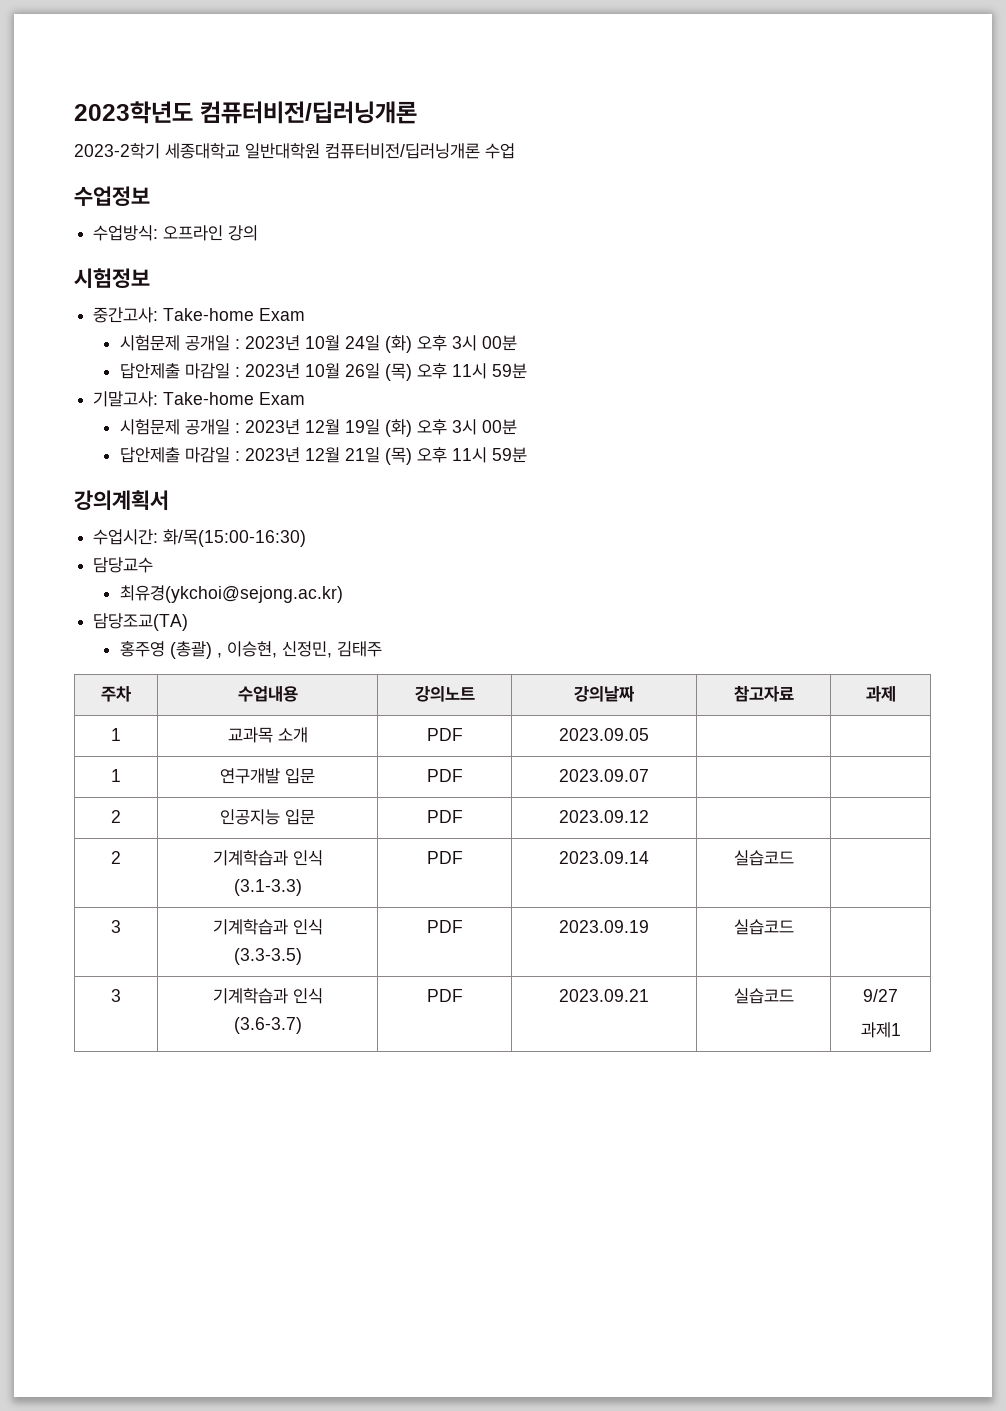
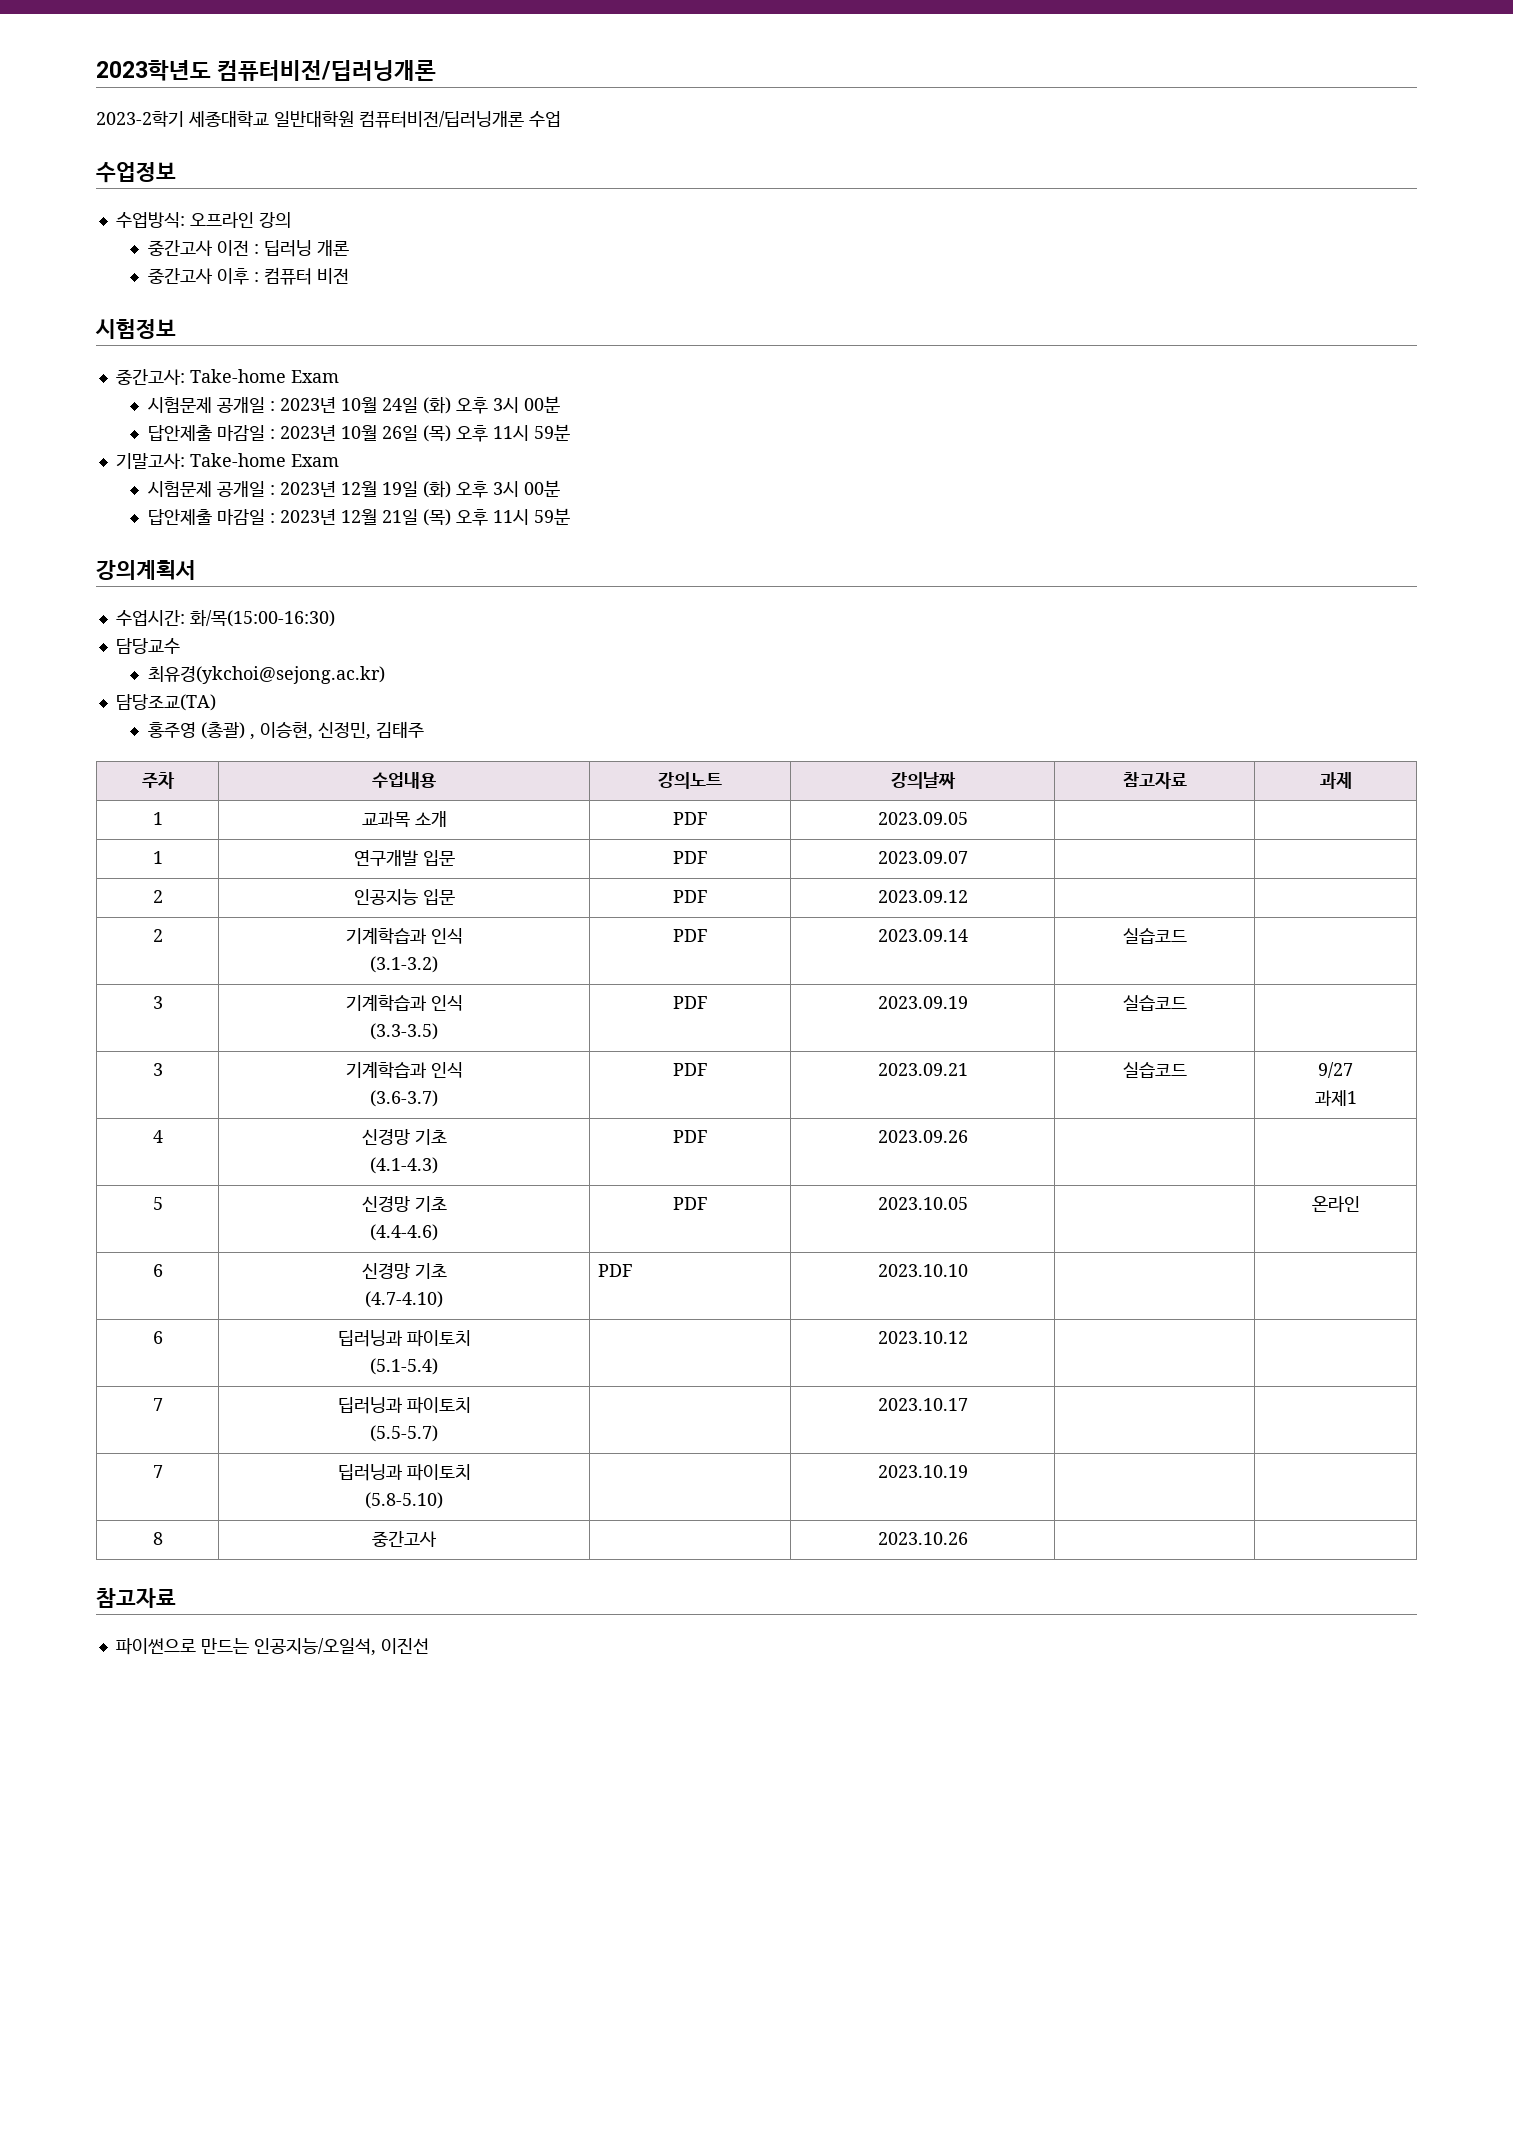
+ 중간고사 이전 : 딥러닝 개론
+ 중간고사 이후 : 컴퓨터 비전
  2 | 기계학습과 인식
- (3.1-3.3) | PDF | 2023.09.14 | 실습코드 |
+ (3.1-3.2) | PDF | 2023.09.14 | 실습코드 |
+ 4 | 신경망 기초
+ (4.1-4.3) | PDF | 2023.09.26 | |
+ 5 | 신경망 기초
+ (4.4-4.6) | PDF | 2023.10.05 | | 온라인
+ 6 | 신경망 기초
+ (4.7-4.10) | PDF | 2023.10.10 | |
+ 6 | 딥러닝과 파이토치
+ (5.1-5.4) | | 2023.10.12 | |
+ 7 | 딥러닝과 파이토치
+ (5.5-5.7) | | 2023.10.17 | |
+ 7 | 딥러닝과 파이토치
+ (5.8-5.10) | | 2023.10.19 | |
+ 8 | 중간고사 | | 2023.10.26 | |
+ 참고자료
+ 파이썬으로 만드는 인공지능/오일석, 이진선

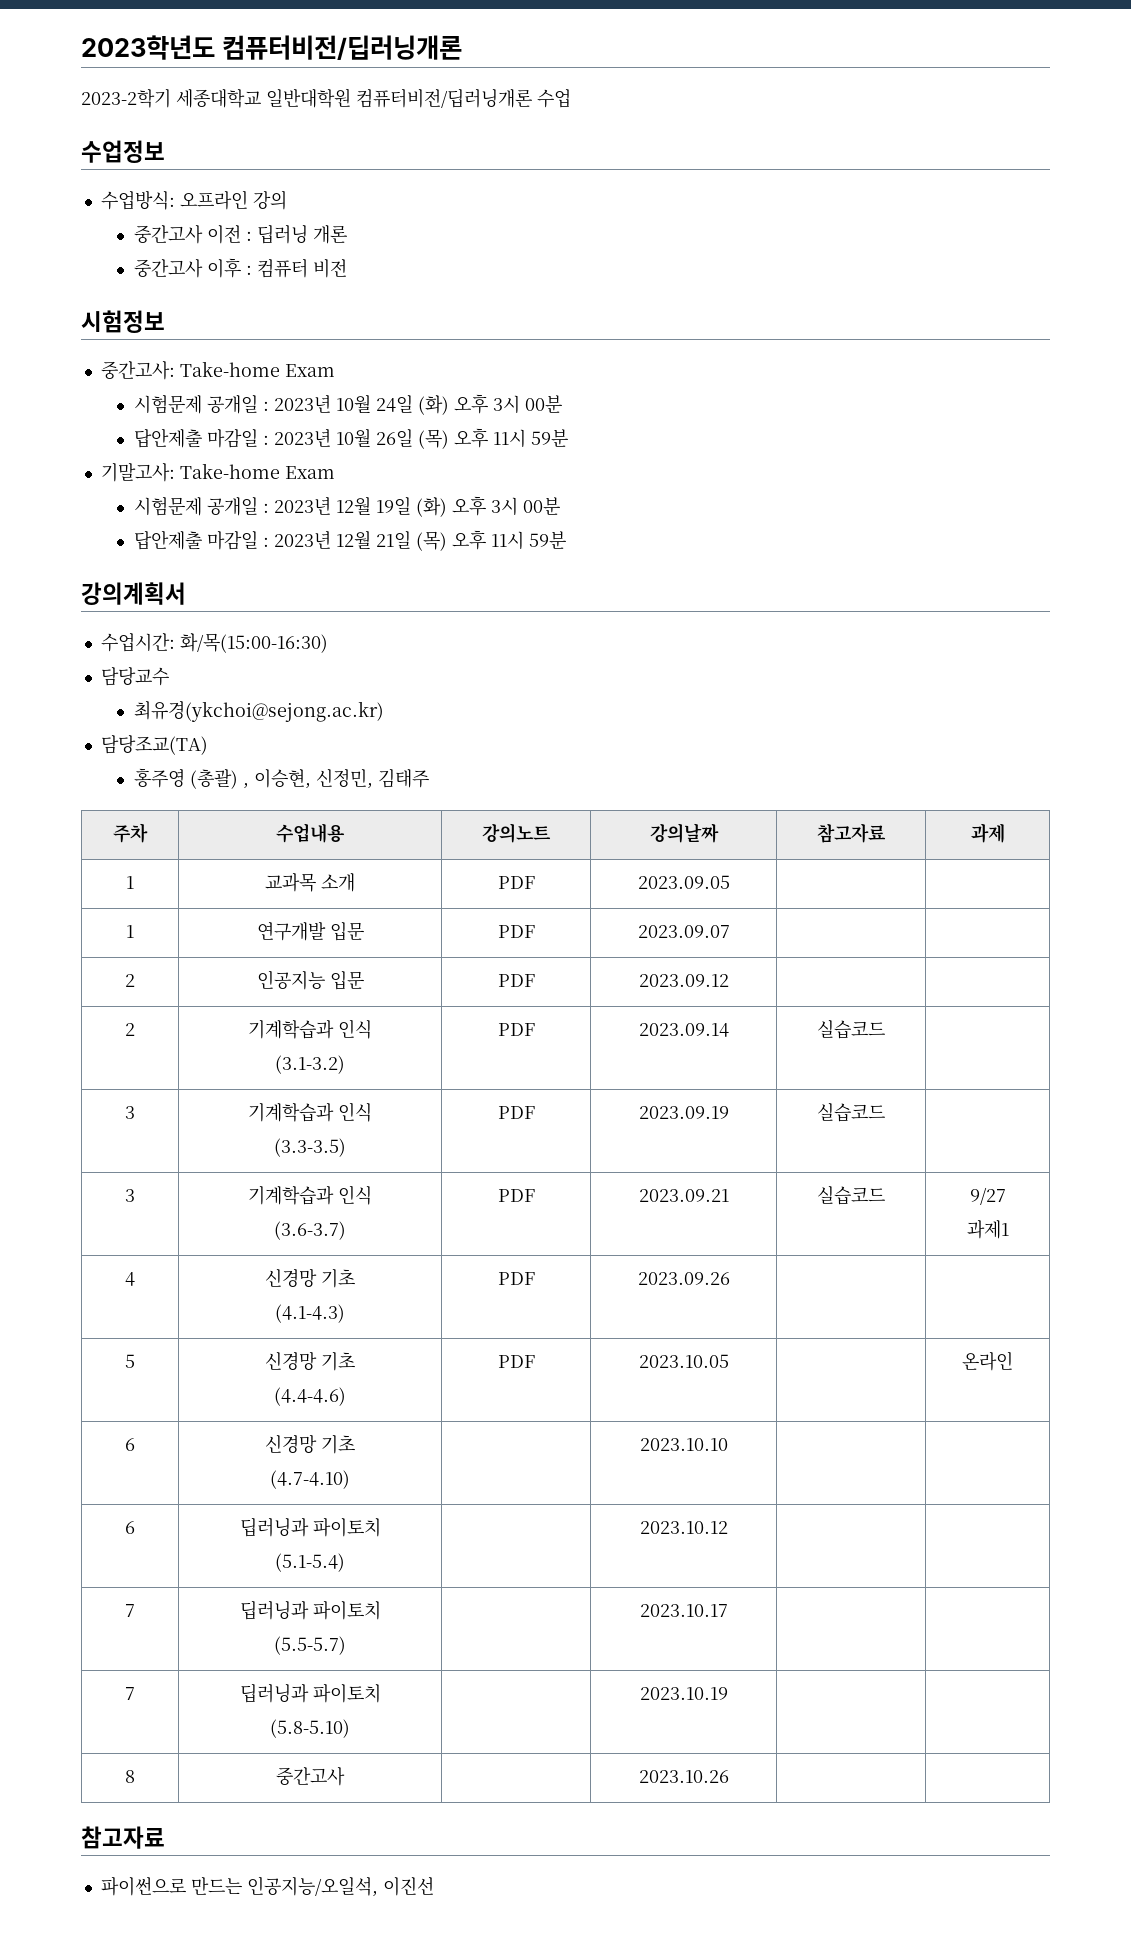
  6 | 신경망 기초
- (4.7-4.10) | PDF | 2023.10.10 | |
+ (4.7-4.10) | | 2023.10.10 | |

